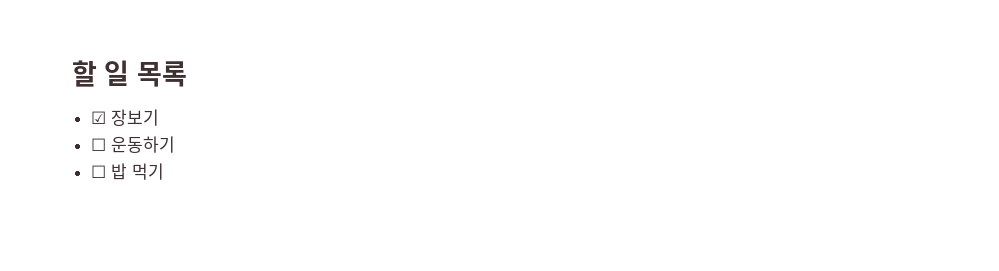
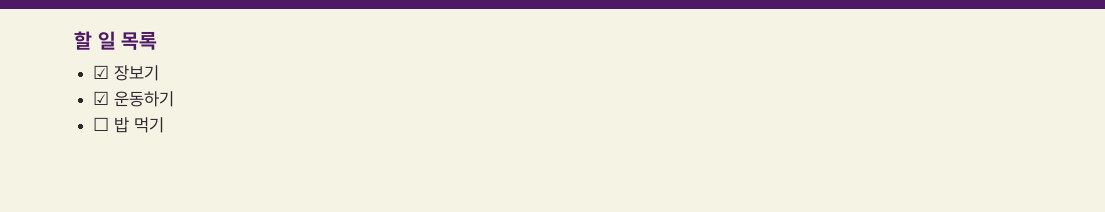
- ☐ 운동하기
+ ☑ 운동하기

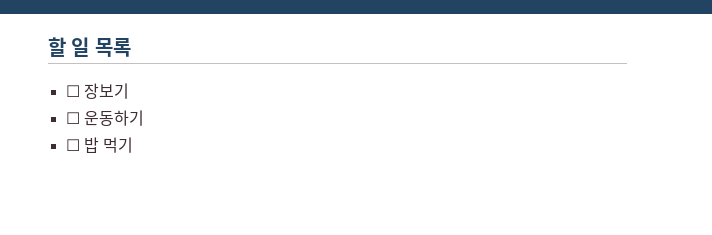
- ☑ 장보기
+ ☐ 장보기
- ☑ 운동하기
+ ☐ 운동하기

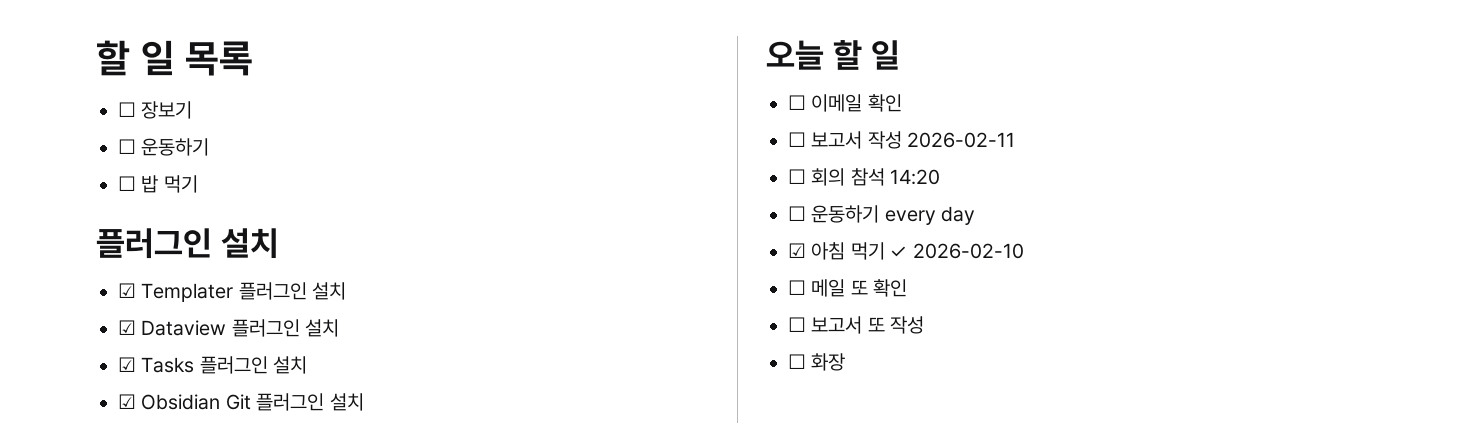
  ☐ 밥 먹기
+ 플러그인 설치
+ ☑ Templater 플러그인 설치
+ ☑ Dataview 플러그인 설치
+ ☑ Tasks 플러그인 설치
+ ☑ Obsidian Git 플러그인 설치
+ 오늘 할 일
+ ☐ 이메일 확인
+ ☐ 보고서 작성 2026-02-11
+ ☐ 회의 참석 14:20
+ ☐ 운동하기 every day
+ ☑ 아침 먹기 ✓ 2026-02-10
+ ☐ 메일 또 확인
+ ☐ 보고서 또 작성
+ ☐ 화장

